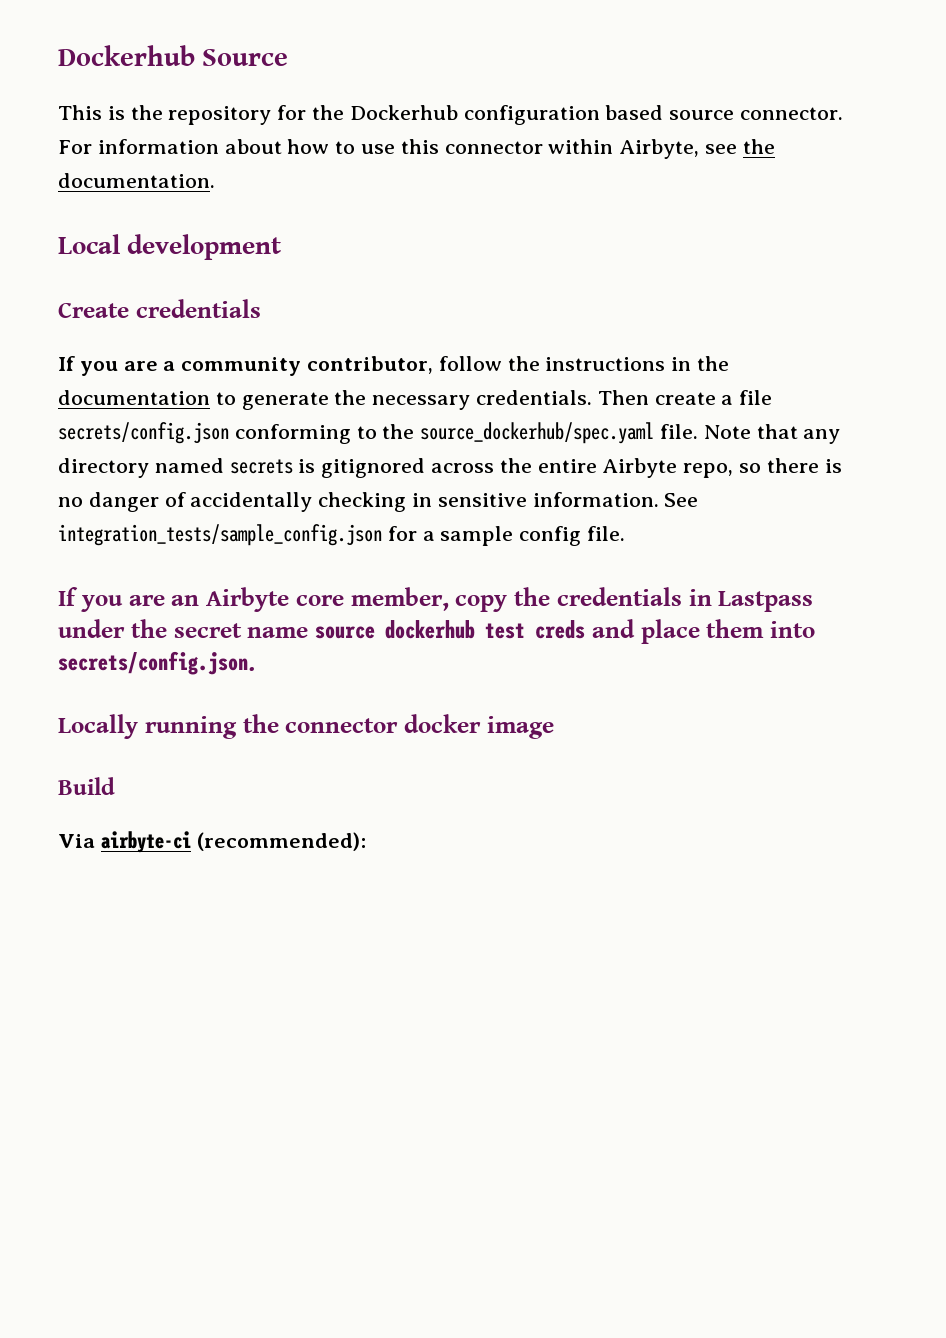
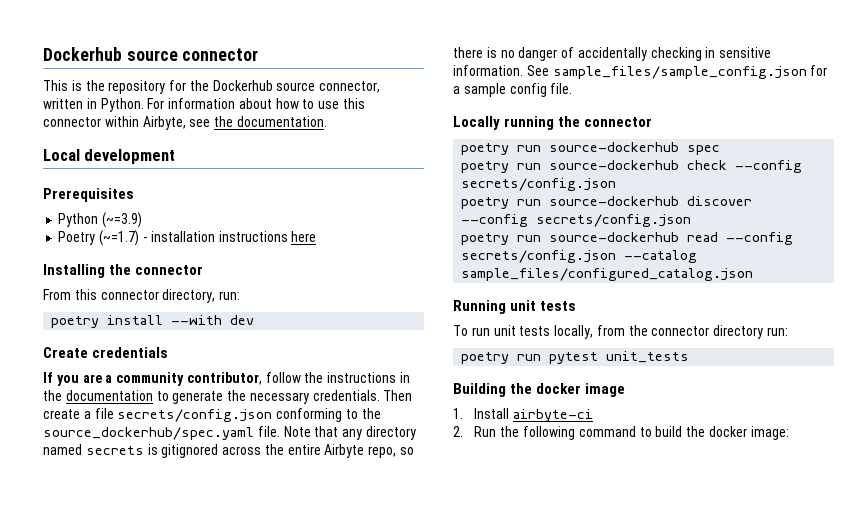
- Dockerhub Source
+ Dockerhub source connector
- This is the repository for the Dockerhub configuration based source connector.
+ This is the repository for the Dockerhub source connector, written in Python.
+ Prerequisites
+ Python (~=3.9)
+ Poetry (~=1.7) - installation instructions here
+ Installing the connector
+ From this connector directory, run:
+ poetry install --with dev
- See integration_tests/sample_config.json for a sample config file.
+ See sample_files/sample_config.json for a sample config file.
- If you are an Airbyte core member, copy the credentials in Lastpass under the secret name source dockerhub test creds and place them into secrets/config.json.
- Locally running the connector docker image
- Build
- Via airbyte-ci (recommended):
+ Locally running the connector
+ poetry run source-dockerhub spec
+ poetry run source-dockerhub check --config secrets/config.json
+ poetry run source-dockerhub discover --config secrets/config.json
+ poetry run source-dockerhub read --config secrets/config.json --catalog sample_files/configured_catalog.json
+ Running unit tests
+ To run unit tests locally, from the connector directory run:
+ poetry run pytest unit_tests
+ Building the docker image
+ 1. Install airbyte-ci
+ 2. Run the following command to build the docker image:

